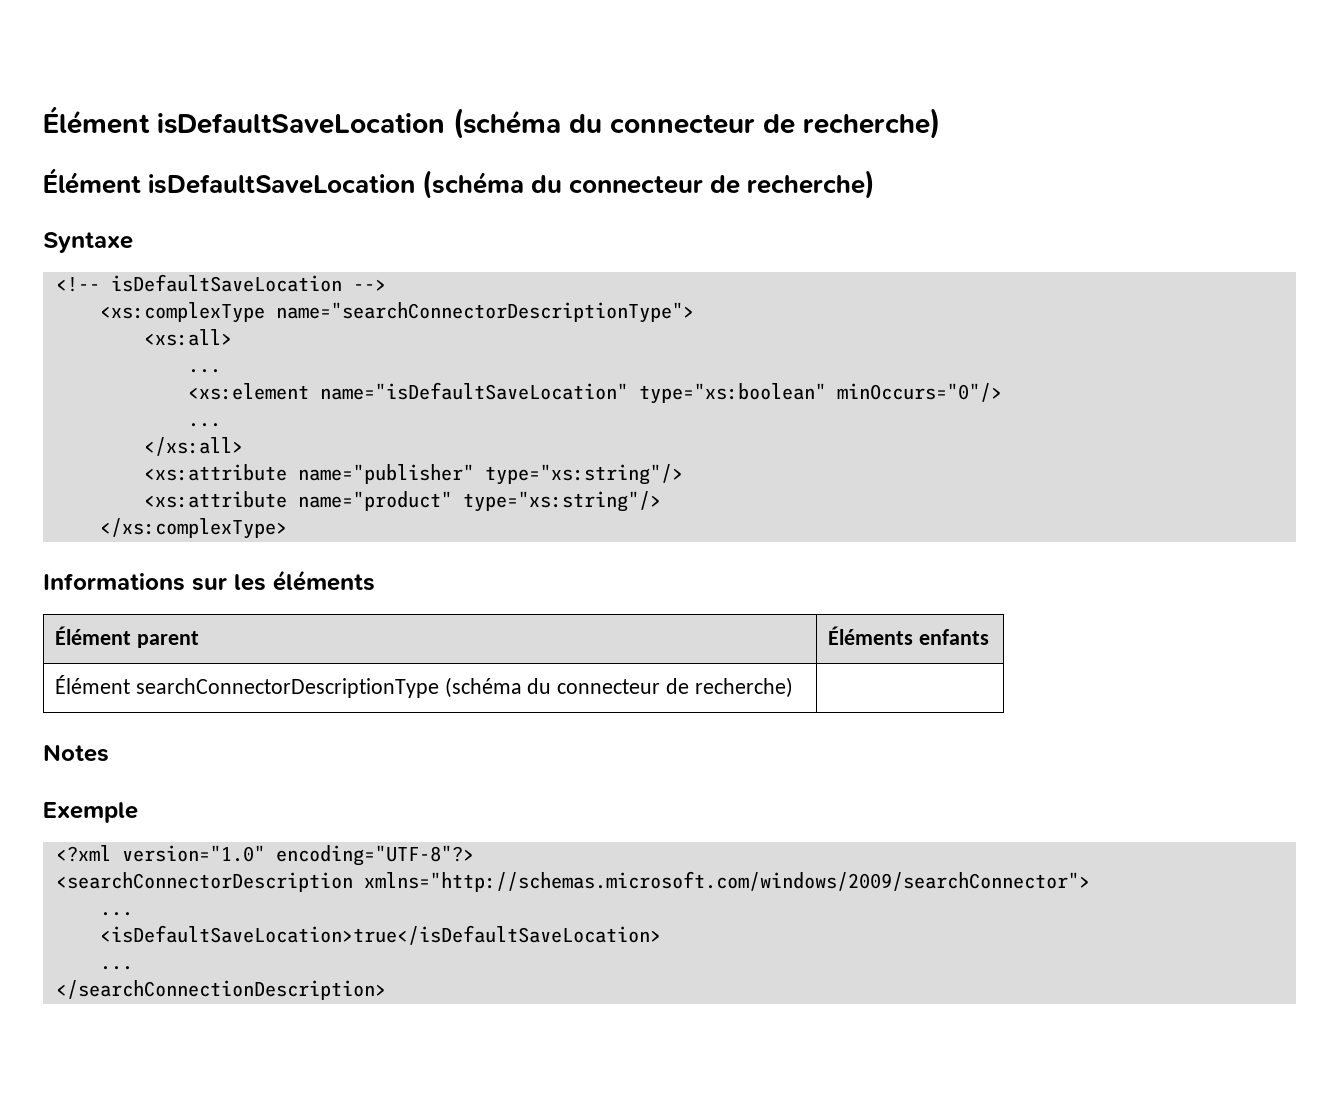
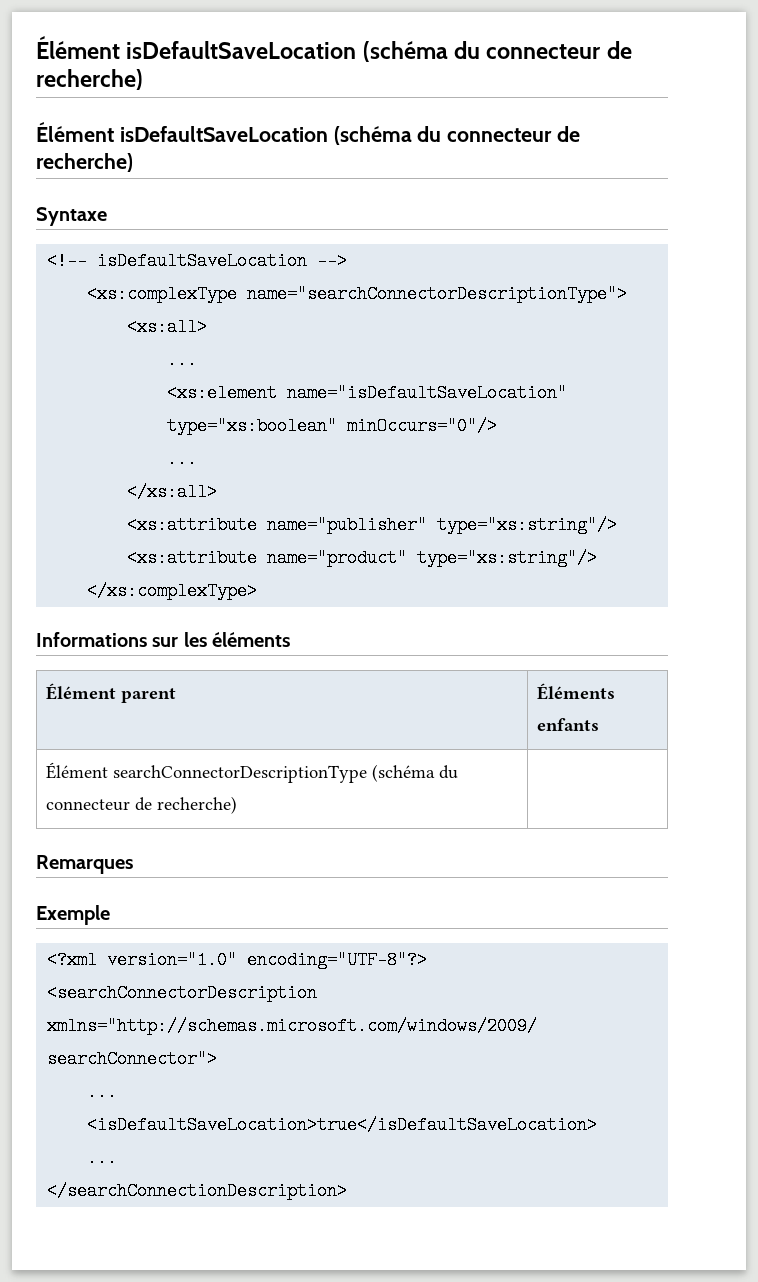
- Notes
+ Remarques

